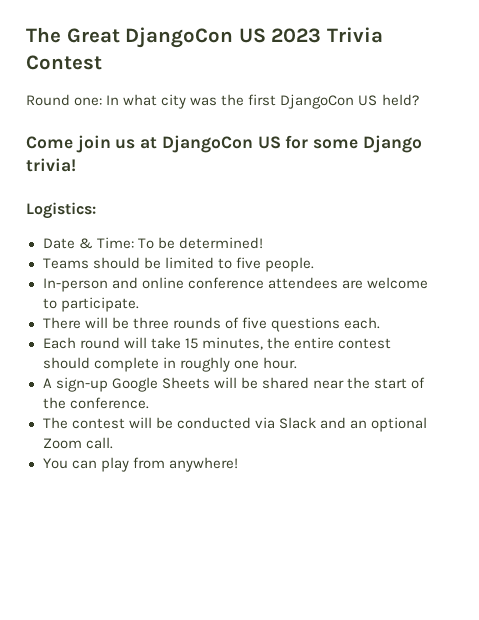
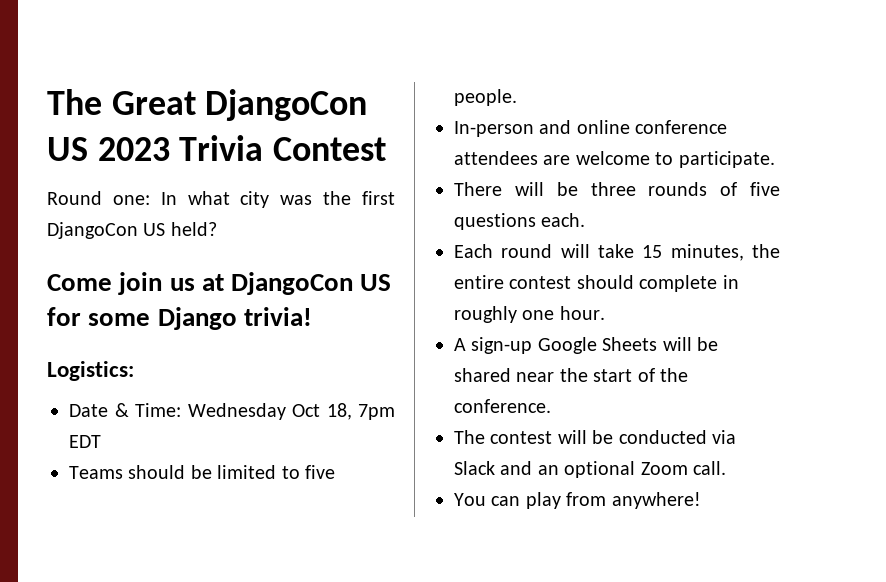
- Date & Time: To be determined!
+ Date & Time: Wednesday Oct 18, 7pm EDT

